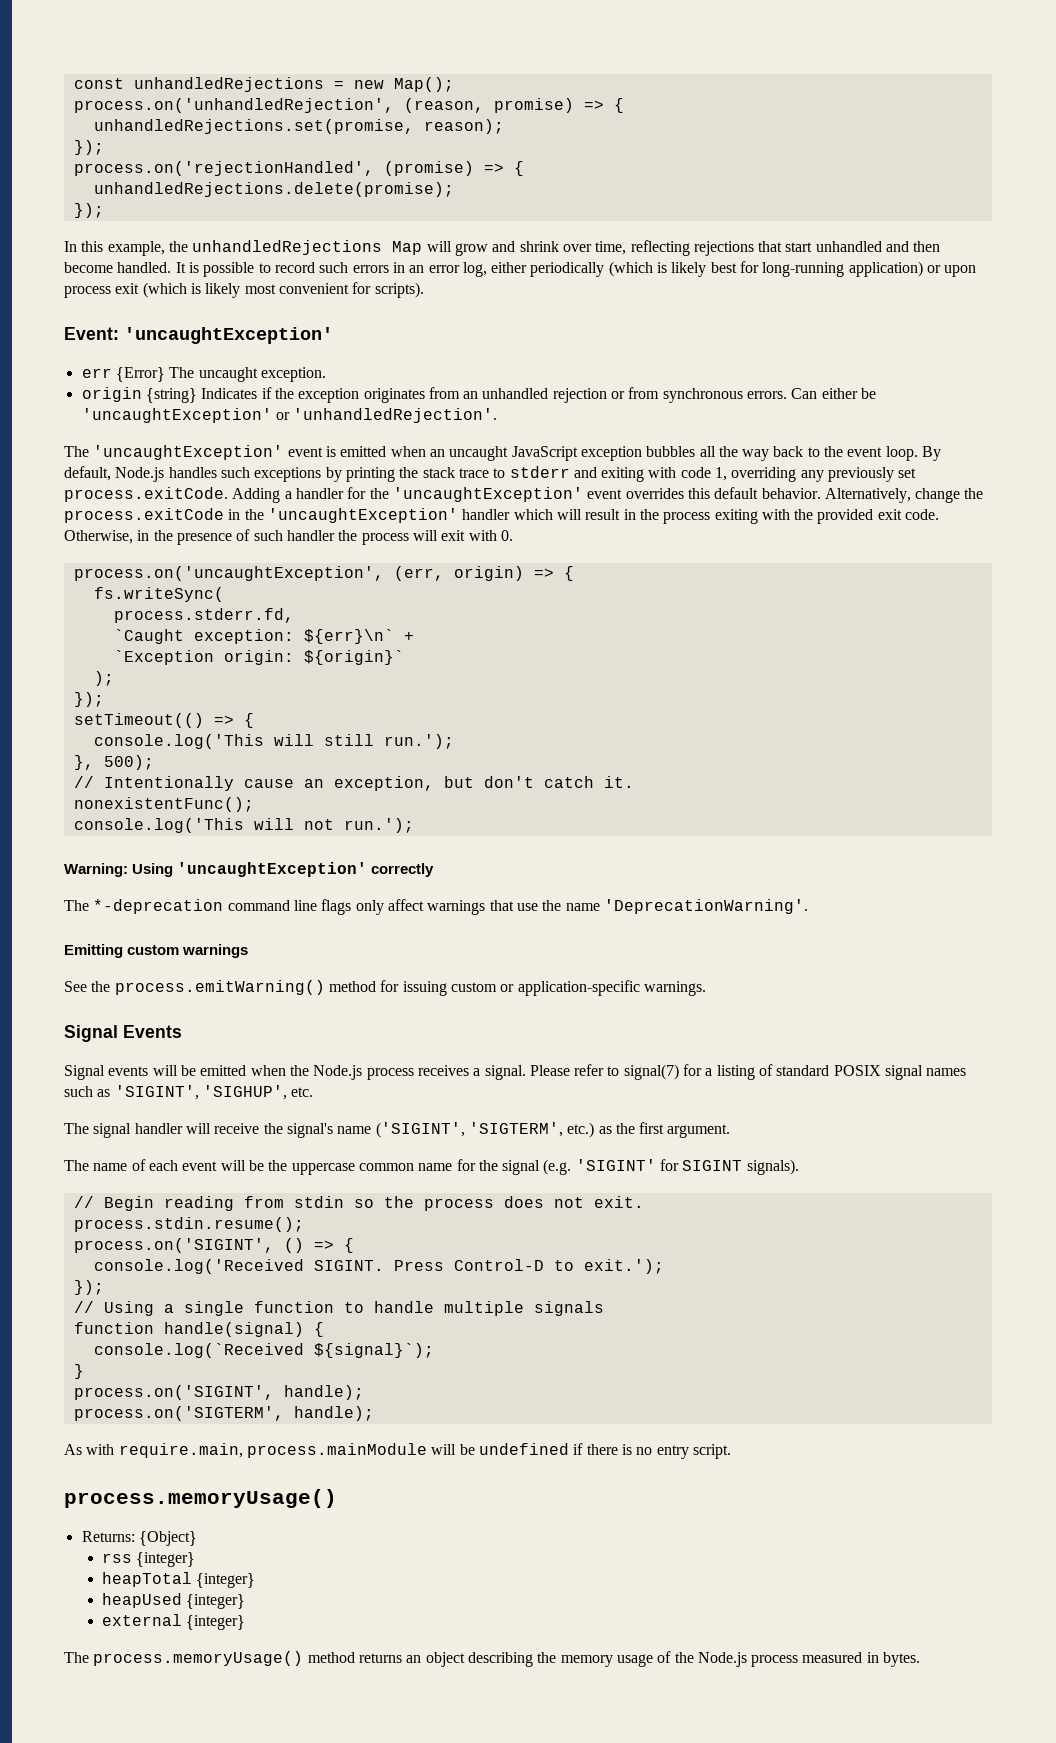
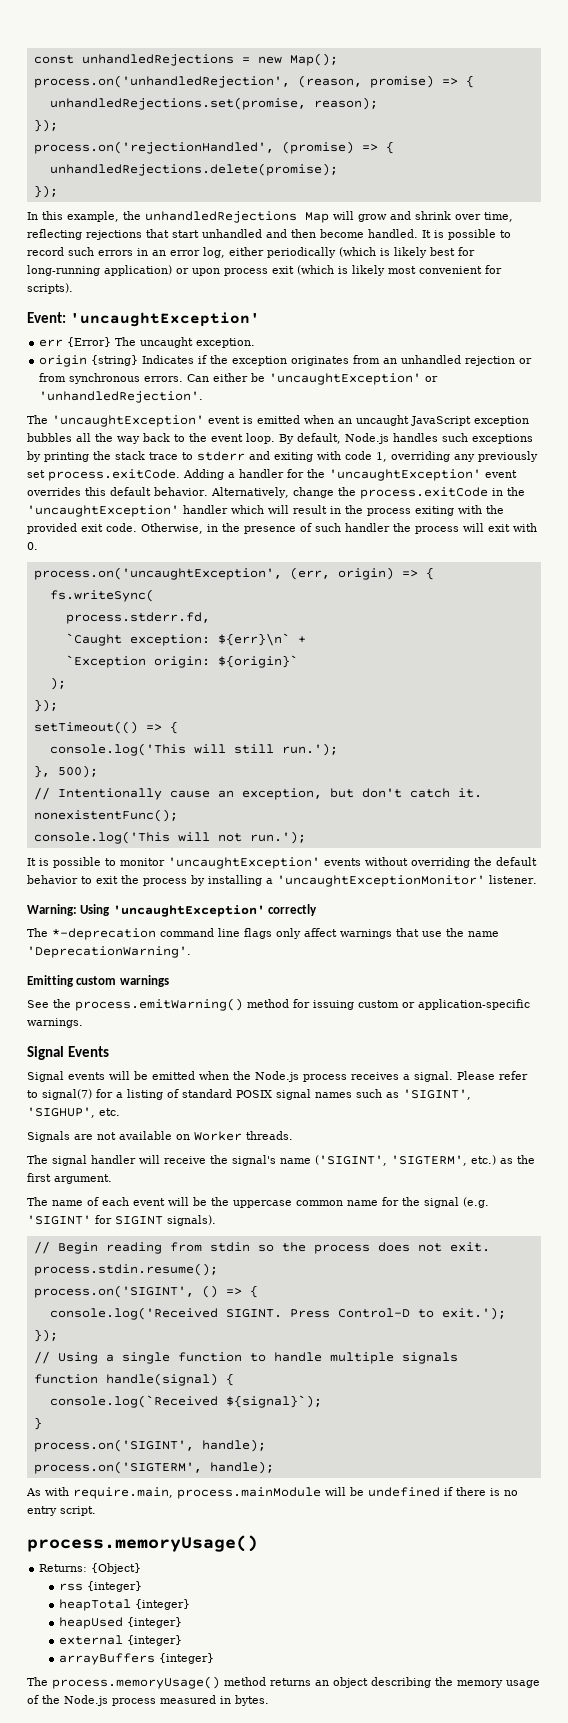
+ It is possible to monitor 'uncaughtException' events without overriding the default behavior to exit the process by installing a 'uncaughtExceptionMonitor' listener.
+ Signals are not available on Worker threads.
+ arrayBuffers {integer}

